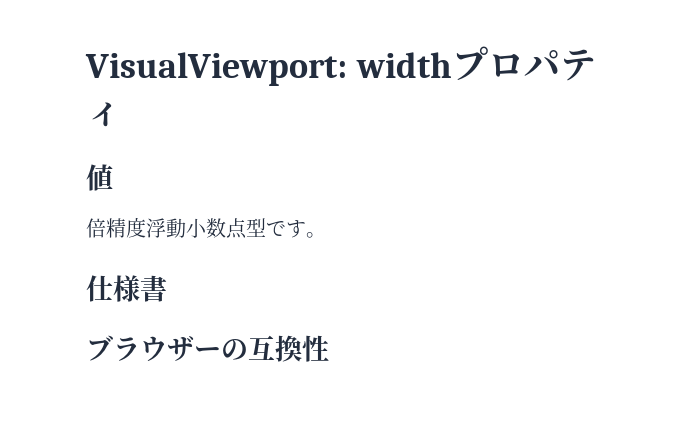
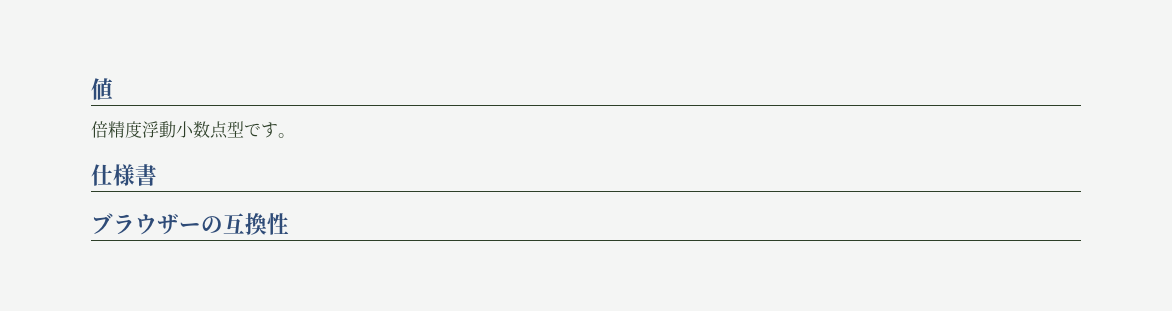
- VisualViewport: widthプロパティ

